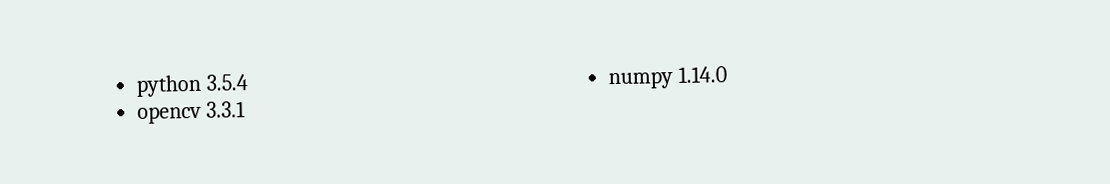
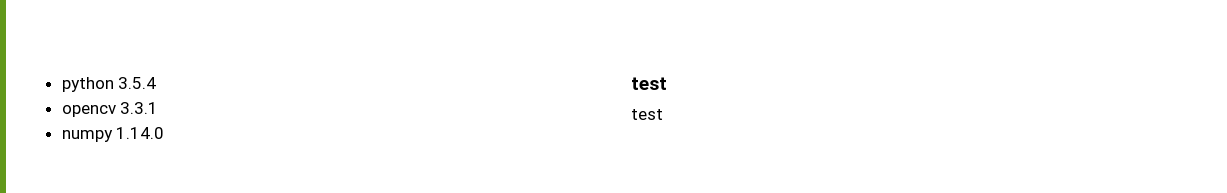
  numpy 1.14.0
+ test
+ test

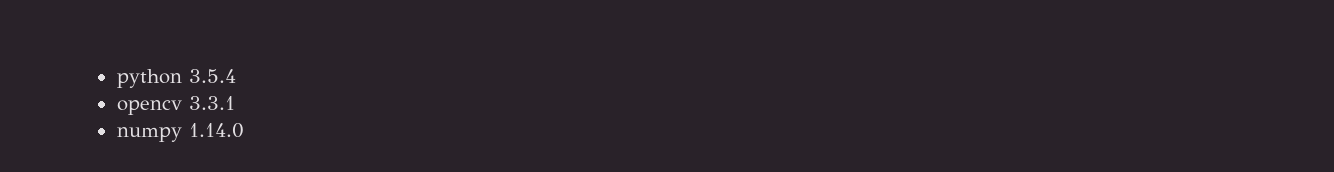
  numpy 1.14.0
- test
- test

